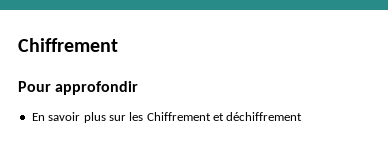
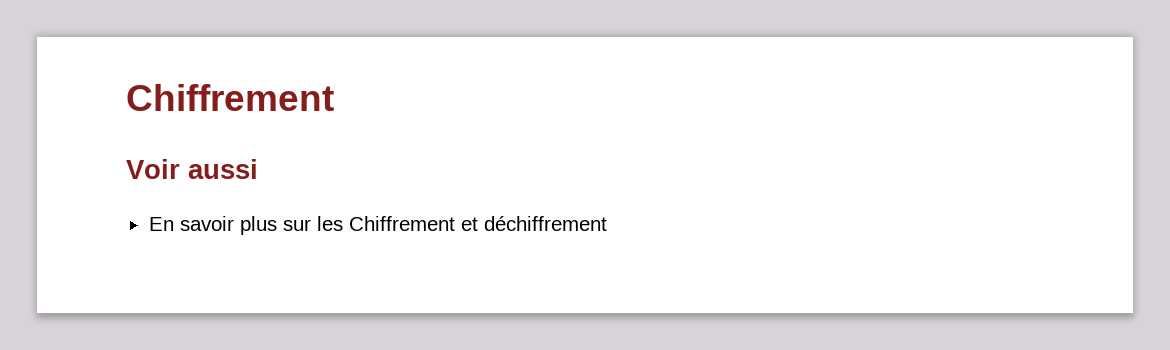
- Pour approfondir
+ Voir aussi

